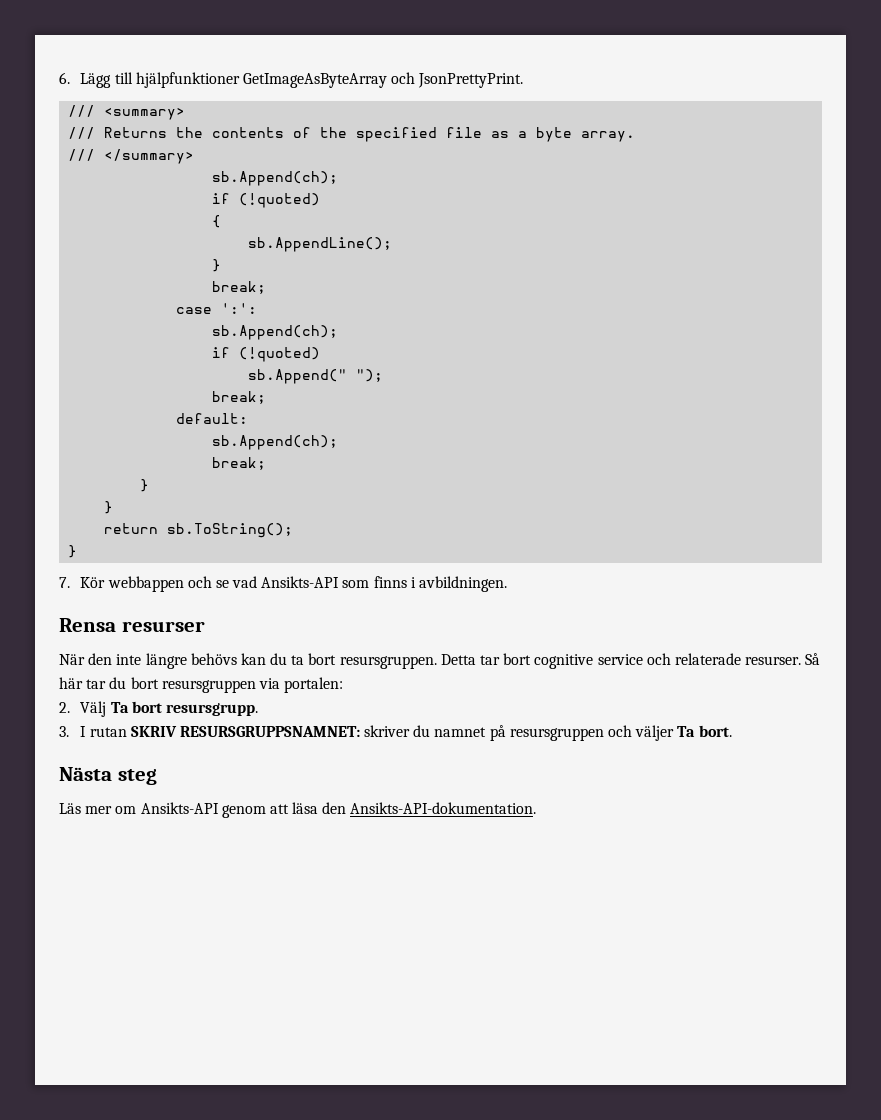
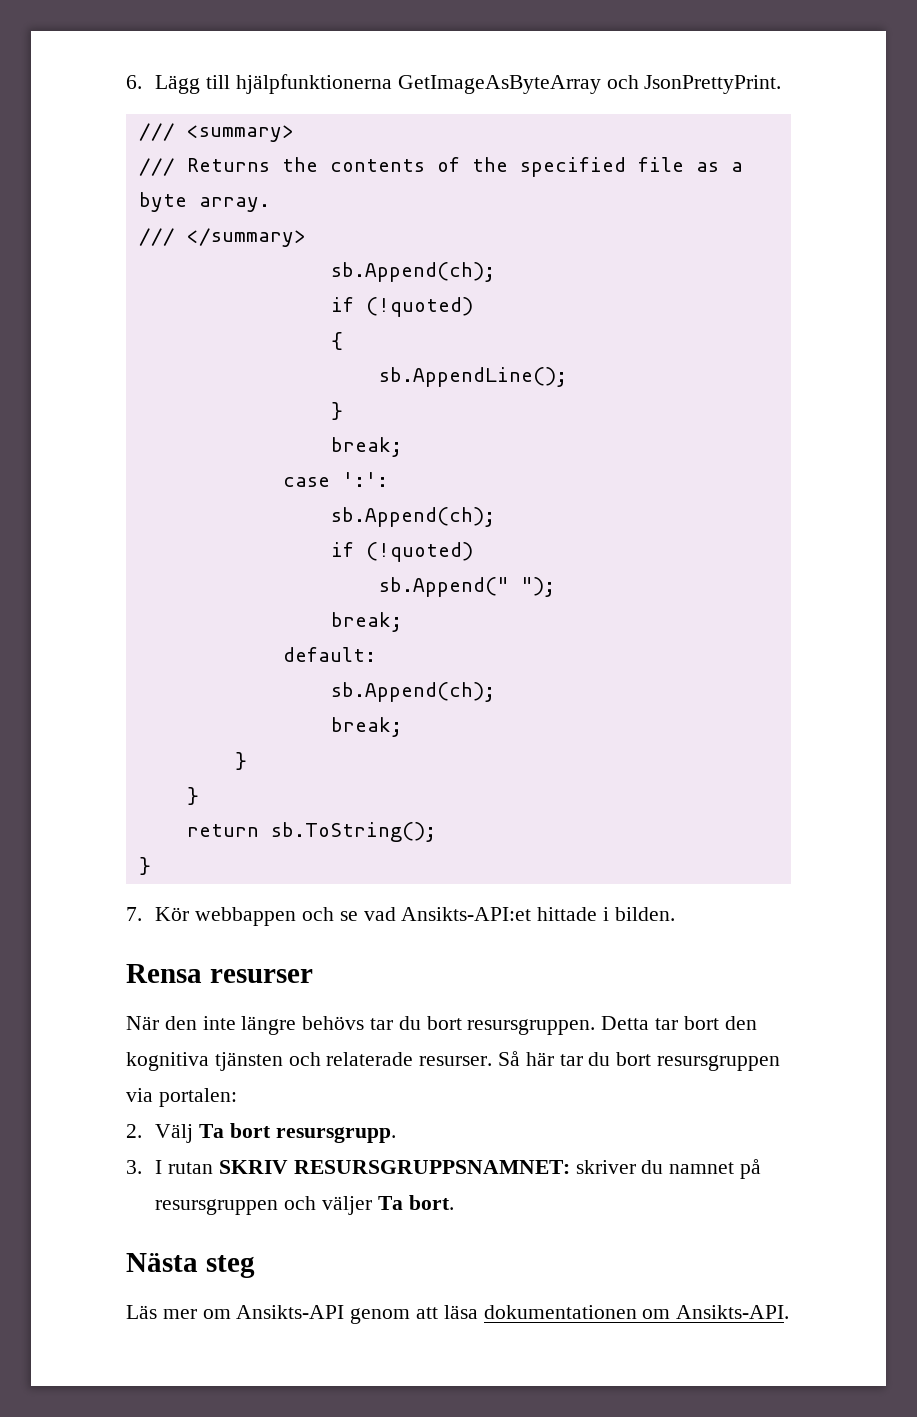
- 6. Lägg till hjälpfunktioner GetImageAsByteArray och JsonPrettyPrint.
+ 6. Lägg till hjälpfunktionerna GetImageAsByteArray och JsonPrettyPrint.
- 7. Kör webbappen och se vad Ansikts-API som finns i avbildningen.
+ 7. Kör webbappen och se vad Ansikts-API:et hittade i bilden.
- När den inte längre behövs kan du ta bort resursgruppen.
+ När den inte längre behövs tar du bort resursgruppen.
- Detta tar bort cognitive service och relaterade resurser.
+ Detta tar bort den kognitiva tjänsten och relaterade resurser.
- Läs mer om Ansikts-API genom att läsa den Ansikts-API-dokumentation.
+ Läs mer om Ansikts-API genom att läsa dokumentationen om Ansikts-API.

